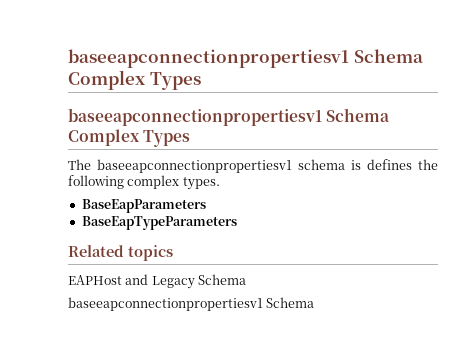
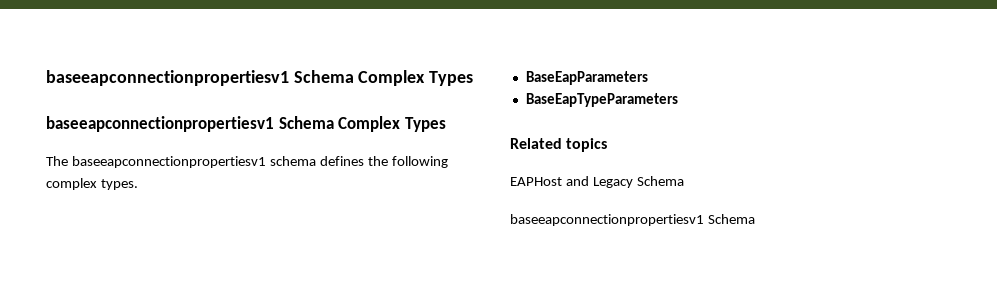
- The baseeapconnectionpropertiesv1 schema is defines the following complex types.
+ The baseeapconnectionpropertiesv1 schema defines the following complex types.

